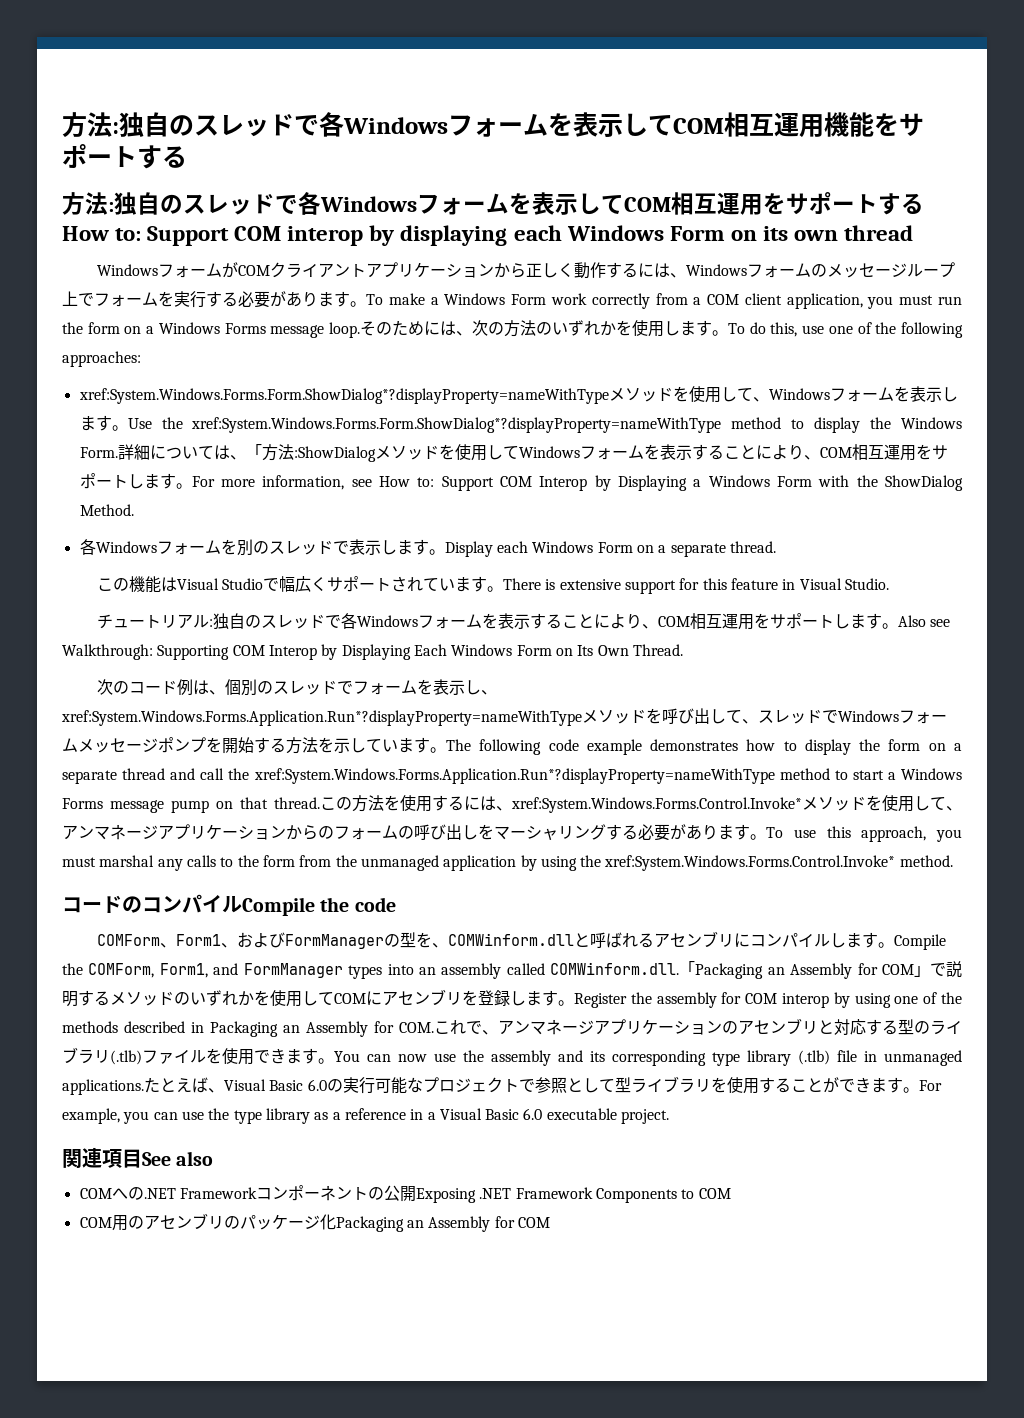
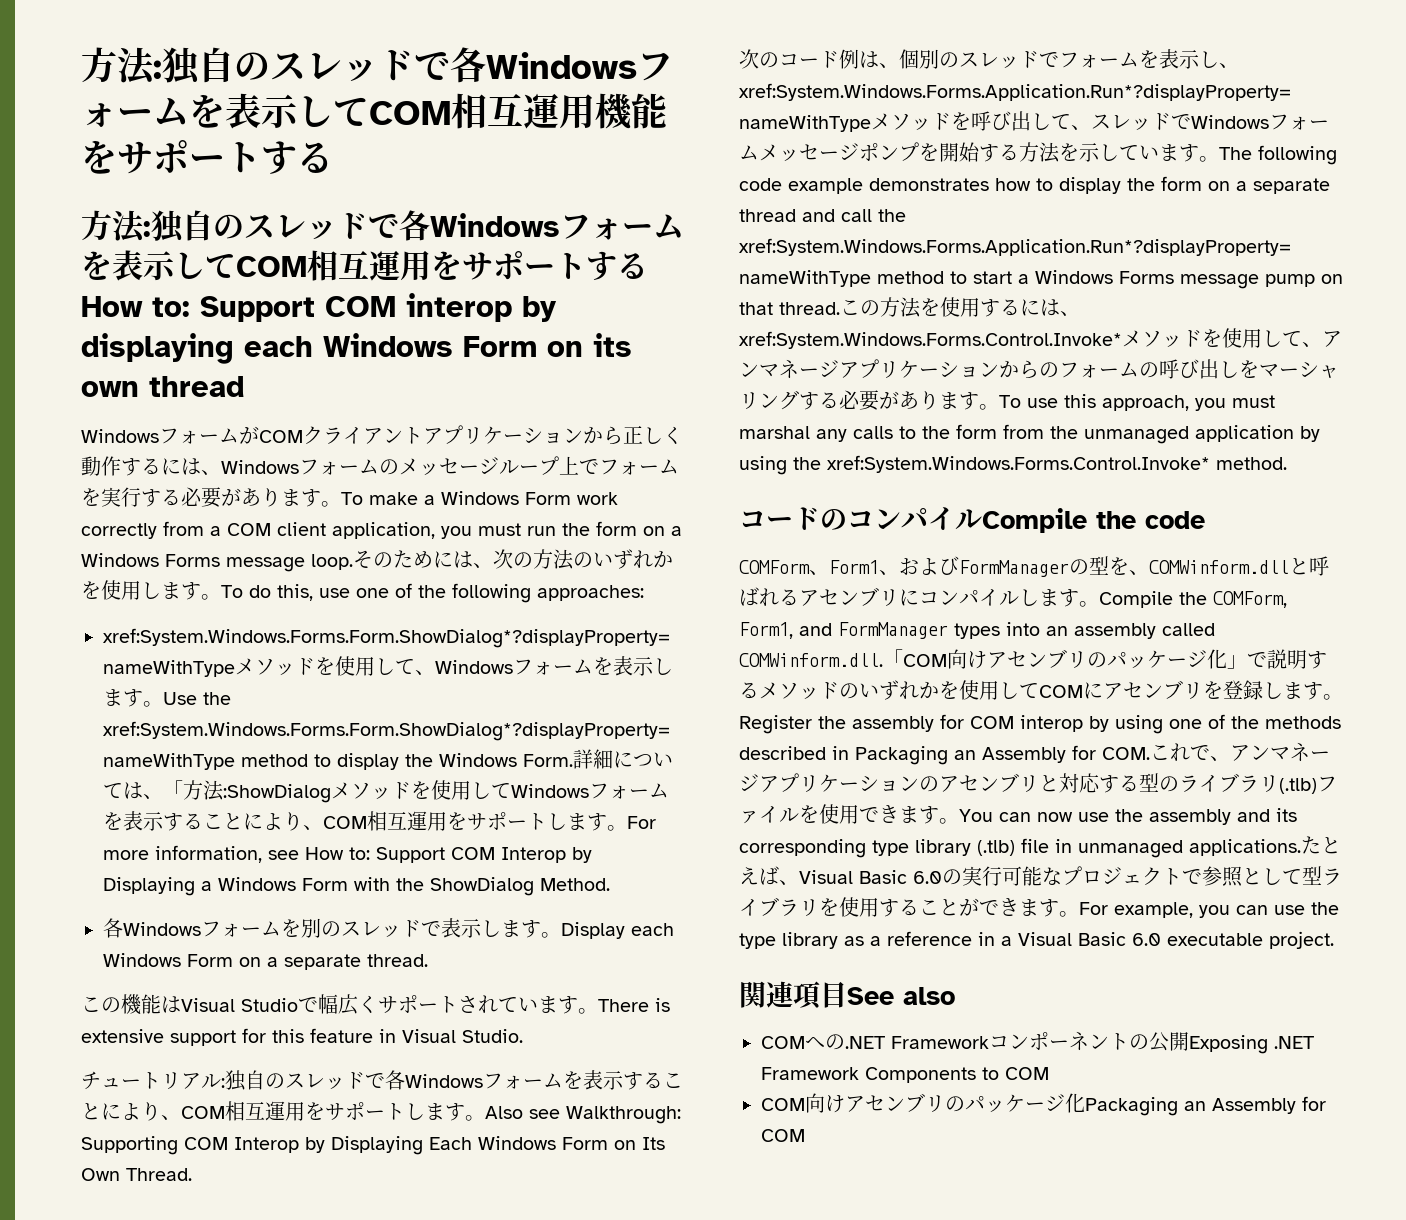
- Compile the COMForm, Form1, and FormManager types into an assembly called COMWinform.dll.「Packaging an Assembly for COM」で説明するメソッドのいずれかを使用してCOMにアセンブリを登録します。
+ Compile the COMForm, Form1, and FormManager types into an assembly called COMWinform.dll.「COM向けアセンブリのパッケージ化」で説明するメソッドのいずれかを使用してCOMにアセンブリを登録します。
- COM用のアセンブリのパッケージ化Packaging an Assembly for COM
+ COM向けアセンブリのパッケージ化Packaging an Assembly for COM

